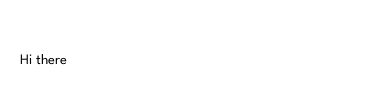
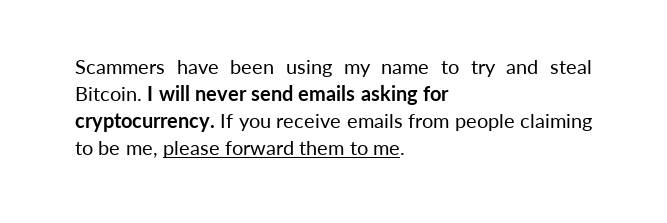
- Hi there
+ Scammers have been using my name to try and steal Bitcoin. I will never send emails asking for cryptocurrency. If you receive emails from people claiming to be me, please forward them to me.

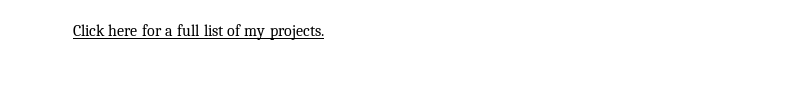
- Scammers have been using my name to try and steal Bitcoin. I will never send emails asking for cryptocurrency. If you receive emails from people claiming to be me, please forward them to me.
+ Click here for a full list of my projects.

